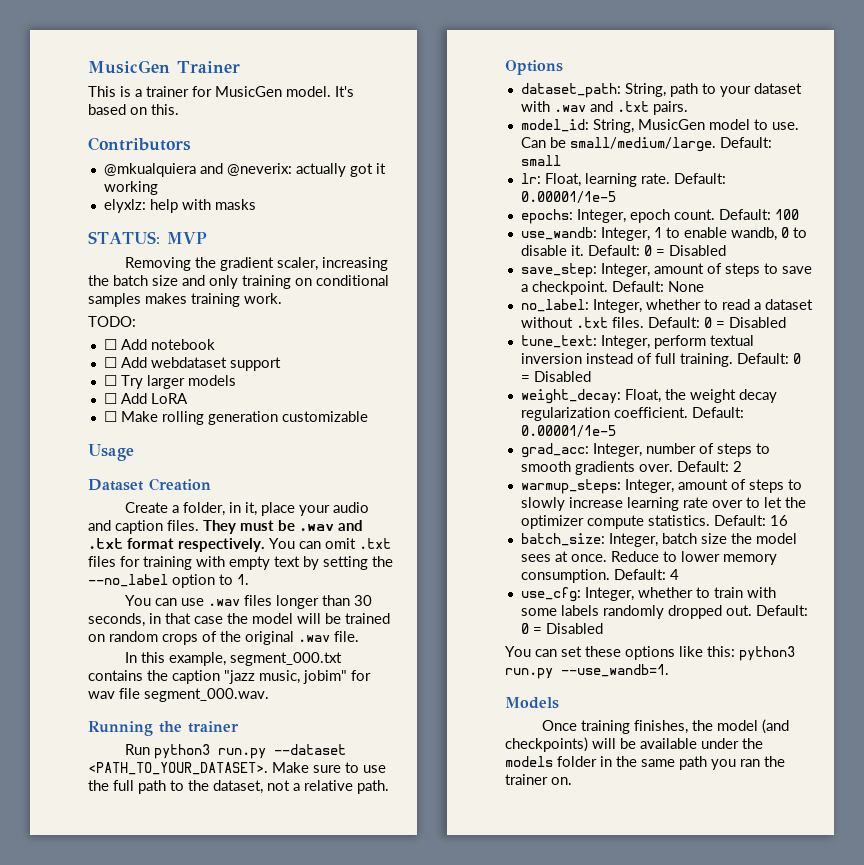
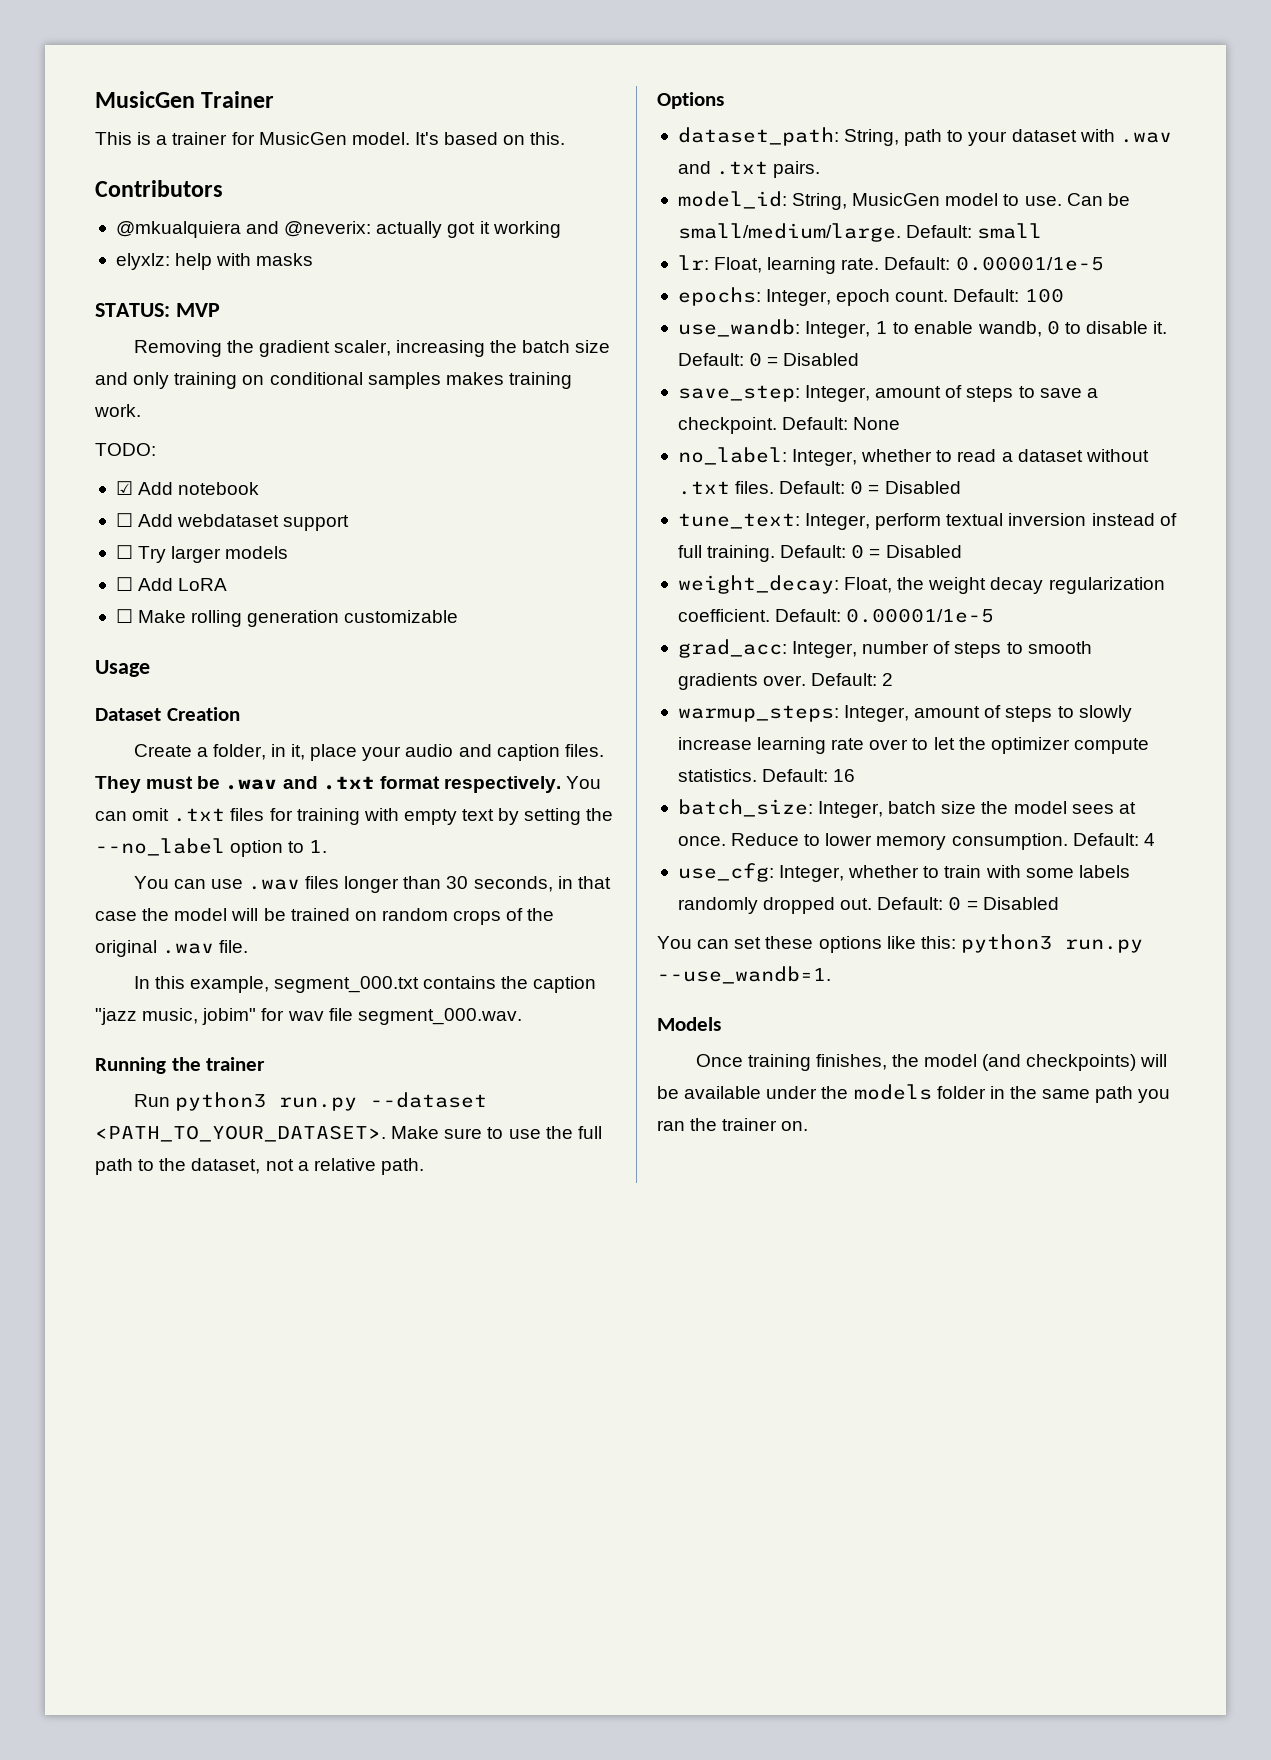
- ☐ Add notebook
+ ☑ Add notebook

